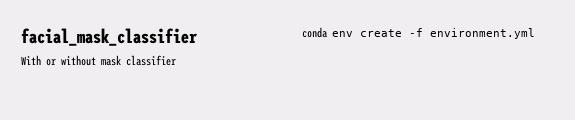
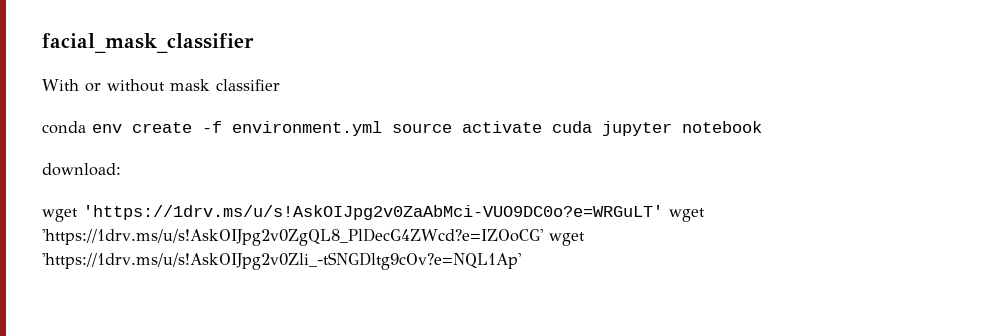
- conda env create -f environment.yml
+ conda env create -f environment.yml source activate cuda jupyter notebook
+ download:
+ wget 'https://1drv.ms/u/s!AskOIJpg2v0ZaAbMci-VUO9DC0o?e=WRGuLT' wget 'https://1drv.ms/u/s!AskOIJpg2v0ZgQL8_PlDecG4ZWcd?e=IZOoCG' wget 'https://1drv.ms/u/s!AskOIJpg2v0Zli_-tSNGDltg9cOv?e=NQL1Ap'

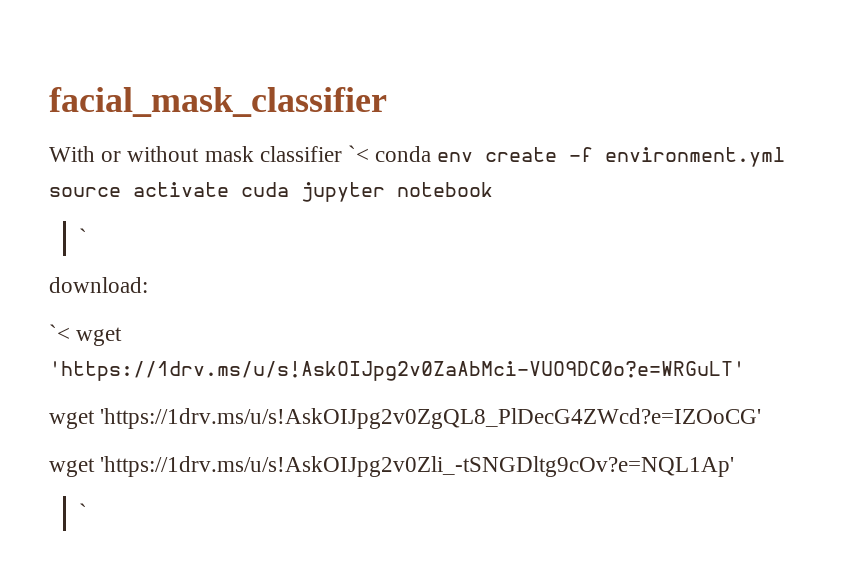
- With or without mask classifier
- conda env create -f environment.yml source activate cuda jupyter notebook
+ With or without mask classifier `< conda env create -f environment.yml source activate cuda jupyter notebook
+ `
- wget 'https://1drv.ms/u/s!AskOIJpg2v0ZaAbMci-VUO9DC0o?e=WRGuLT' wget 'https://1drv.ms/u/s!AskOIJpg2v0ZgQL8_PlDecG4ZWcd?e=IZOoCG' wget 'https://1drv.ms/u/s!AskOIJpg2v0Zli_-tSNGDltg9cOv?e=NQL1Ap'
+ `< wget 'https://1drv.ms/u/s!AskOIJpg2v0ZaAbMci-VUO9DC0o?e=WRGuLT'
+ wget 'https://1drv.ms/u/s!AskOIJpg2v0ZgQL8_PlDecG4ZWcd?e=IZOoCG'
+ wget 'https://1drv.ms/u/s!AskOIJpg2v0Zli_-tSNGDltg9cOv?e=NQL1Ap'
+ `

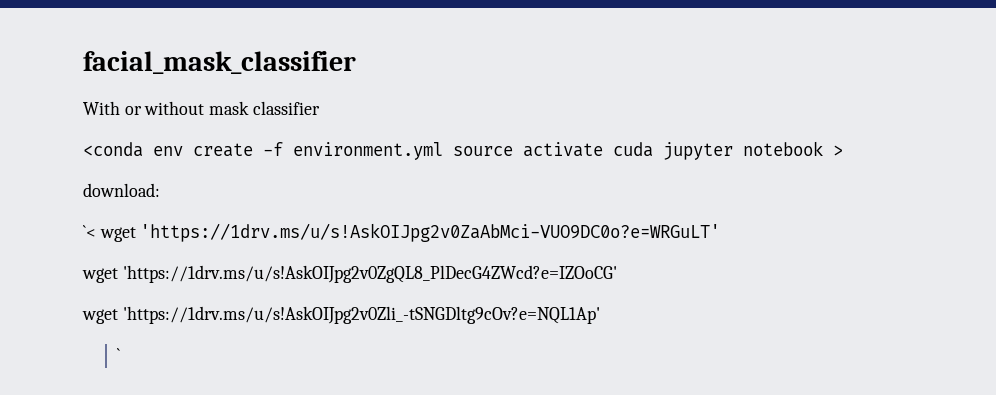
- With or without mask classifier `< conda env create -f environment.yml source activate cuda jupyter notebook
- `
+ With or without mask classifier
+ <conda env create -f environment.yml source activate cuda jupyter notebook >

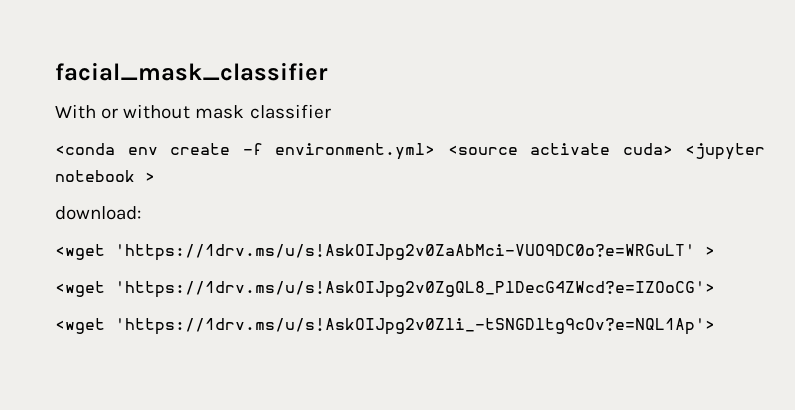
- <conda env create -f environment.yml source activate cuda jupyter notebook >
+ <conda env create -f environment.yml> <source activate cuda> <jupyter notebook >
- `< wget 'https://1drv.ms/u/s!AskOIJpg2v0ZaAbMci-VUO9DC0o?e=WRGuLT'
- wget 'https://1drv.ms/u/s!AskOIJpg2v0ZgQL8_PlDecG4ZWcd?e=IZOoCG'
- wget 'https://1drv.ms/u/s!AskOIJpg2v0Zli_-tSNGDltg9cOv?e=NQL1Ap'
- `
+ <wget 'https://1drv.ms/u/s!AskOIJpg2v0ZaAbMci-VUO9DC0o?e=WRGuLT' >
+ <wget 'https://1drv.ms/u/s!AskOIJpg2v0ZgQL8_PlDecG4ZWcd?e=IZOoCG'>
+ <wget 'https://1drv.ms/u/s!AskOIJpg2v0Zli_-tSNGDltg9cOv?e=NQL1Ap'>

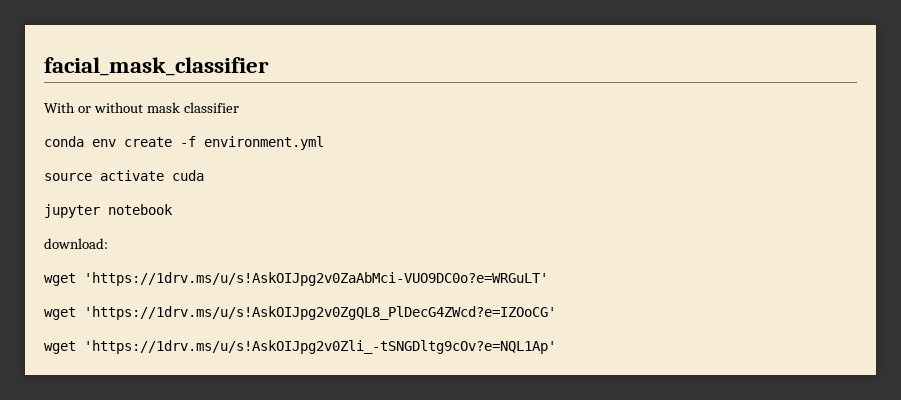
- <conda env create -f environment.yml> <source activate cuda> <jupyter notebook >
+ conda env create -f environment.yml
+ source activate cuda
+ jupyter notebook
- <wget 'https://1drv.ms/u/s!AskOIJpg2v0ZaAbMci-VUO9DC0o?e=WRGuLT' >
- <wget 'https://1drv.ms/u/s!AskOIJpg2v0ZgQL8_PlDecG4ZWcd?e=IZOoCG'>
- <wget 'https://1drv.ms/u/s!AskOIJpg2v0Zli_-tSNGDltg9cOv?e=NQL1Ap'>
+ wget 'https://1drv.ms/u/s!AskOIJpg2v0ZaAbMci-VUO9DC0o?e=WRGuLT'
+ wget 'https://1drv.ms/u/s!AskOIJpg2v0ZgQL8_PlDecG4ZWcd?e=IZOoCG'
+ wget 'https://1drv.ms/u/s!AskOIJpg2v0Zli_-tSNGDltg9cOv?e=NQL1Ap'

